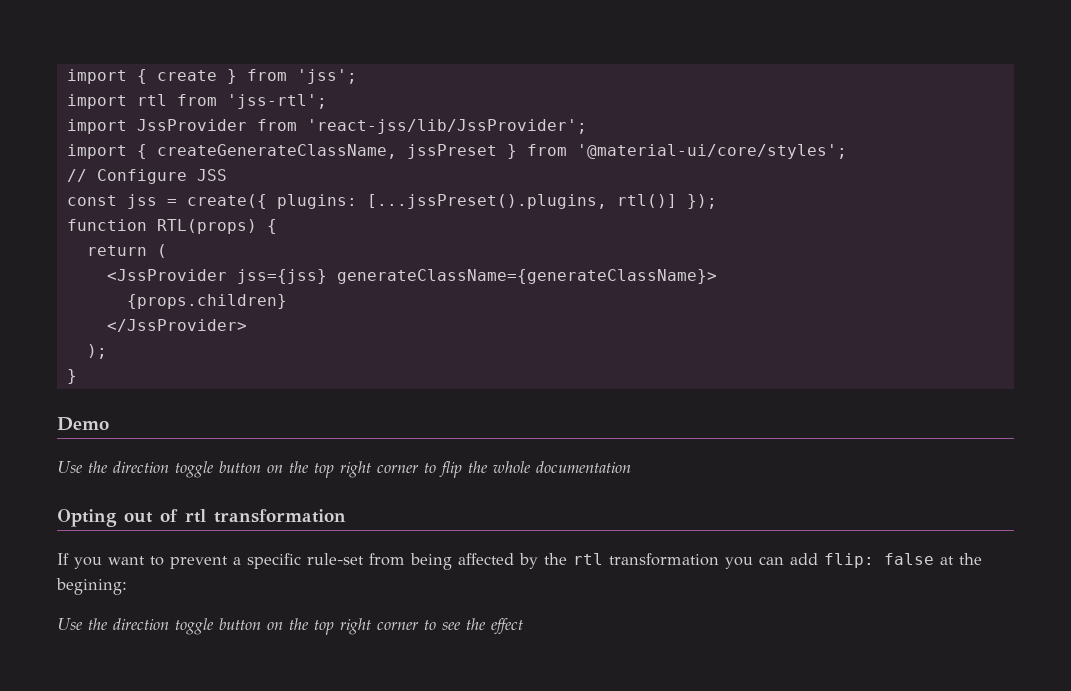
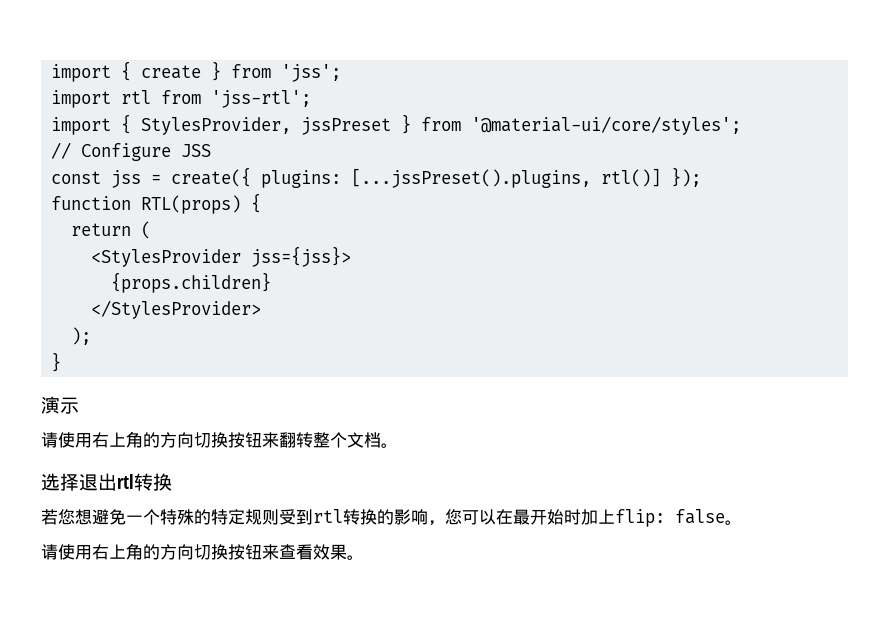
- import JssProvider from 'react-jss/lib/JssProvider';
- import { createGenerateClassName, jssPreset } from '@material-ui/core/styles';
+ import { StylesProvider, jssPreset } from '@material-ui/core/styles';
- <JssProvider jss={jss} generateClassName={generateClassName}>
+ <StylesProvider jss={jss}>
- </JssProvider>
+ </StylesProvider>
- Demo
- Use the direction toggle button on the top right corner to flip the whole documentation
- Opting out of rtl transformation
- If you want to prevent a specific rule-set from being affected by the rtl transformation you can add flip: false at the begining:
- Use the direction toggle button on the top right corner to see the effect
+ 演示
+ 请使用右上角的方向切换按钮来翻转整个文档。
+ 选择退出rtl转换
+ 若您想避免一个特殊的特定规则受到rtl转换的影响，您可以在最开始时加上flip: false。
+ 请使用右上角的方向切换按钮来查看效果。

